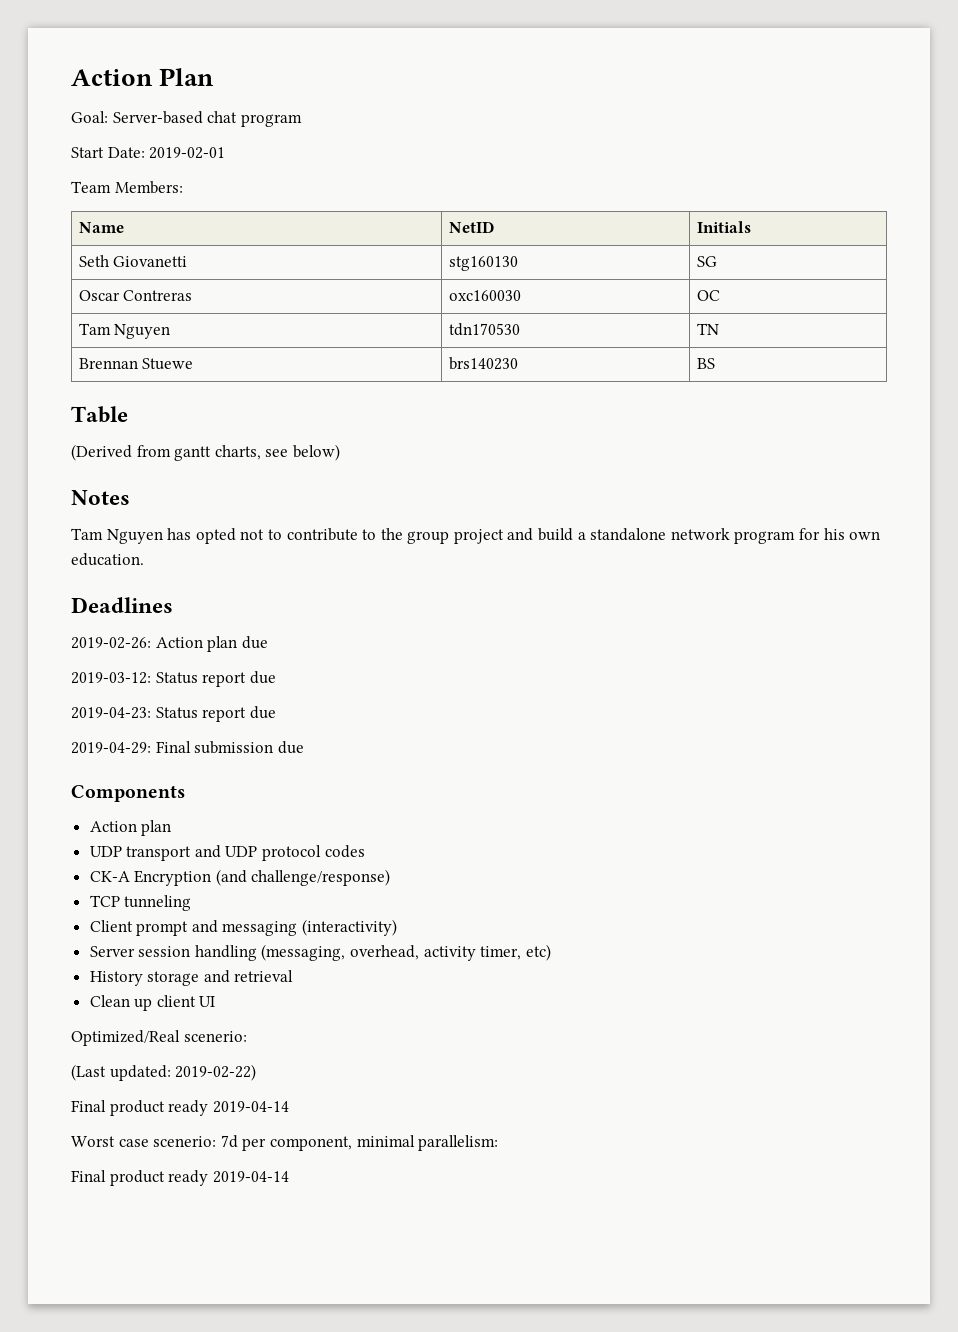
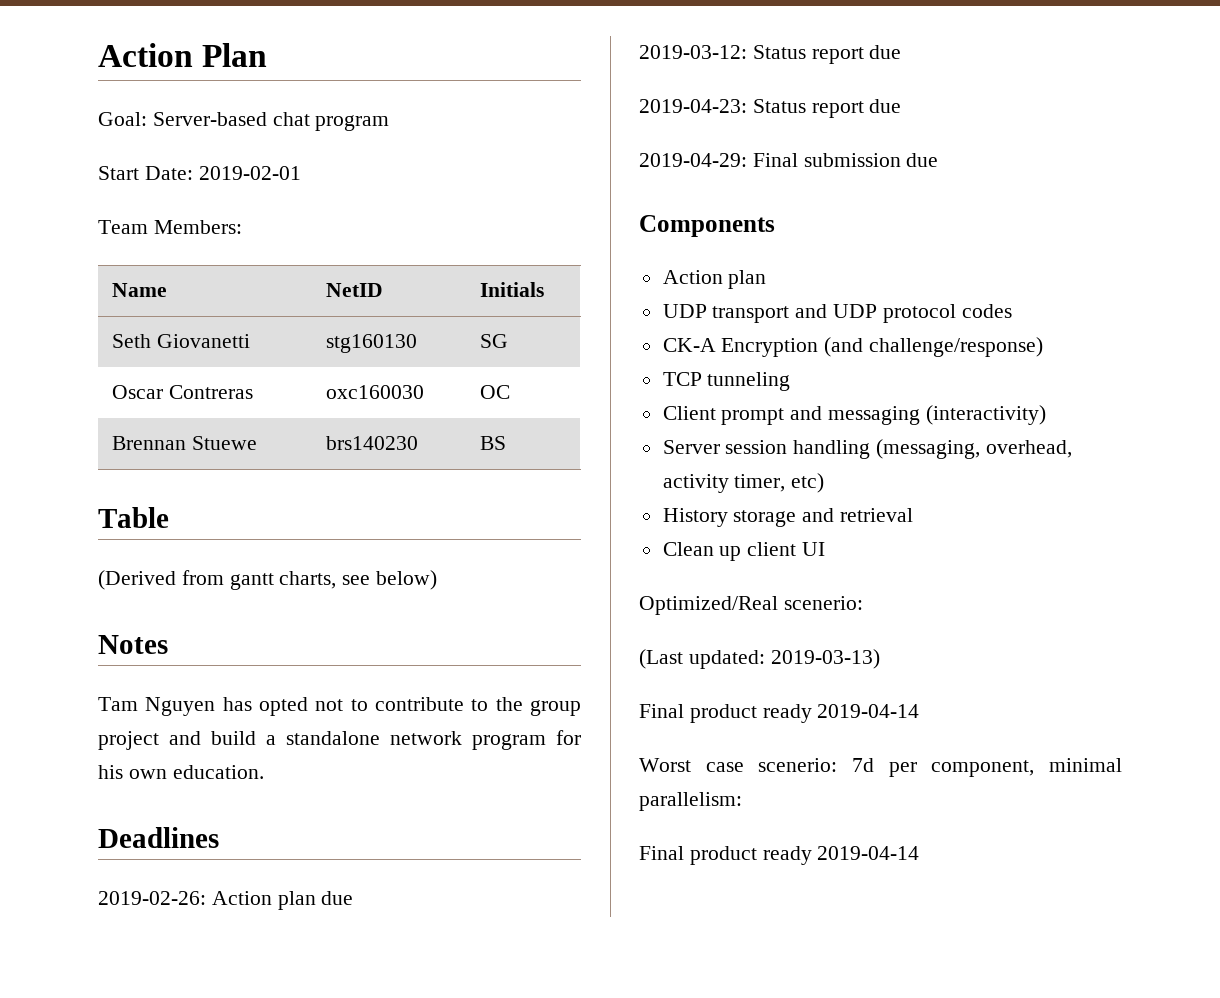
- Tam Nguyen | tdn170530 | TN
- (Last updated: 2019-02-22)
+ (Last updated: 2019-03-13)

